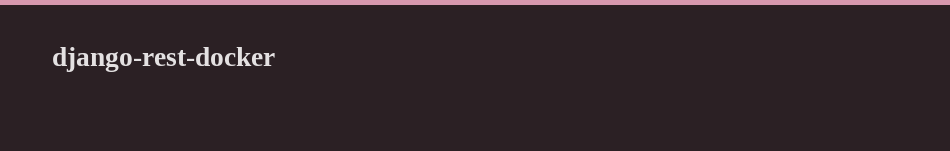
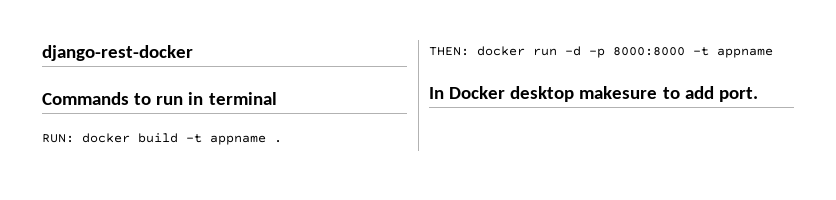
+ Commands to run in terminal
+ RUN: docker build -t appname .
+ THEN: docker run -d -p 8000:8000 -t appname
+ In Docker desktop makesure to add port.

